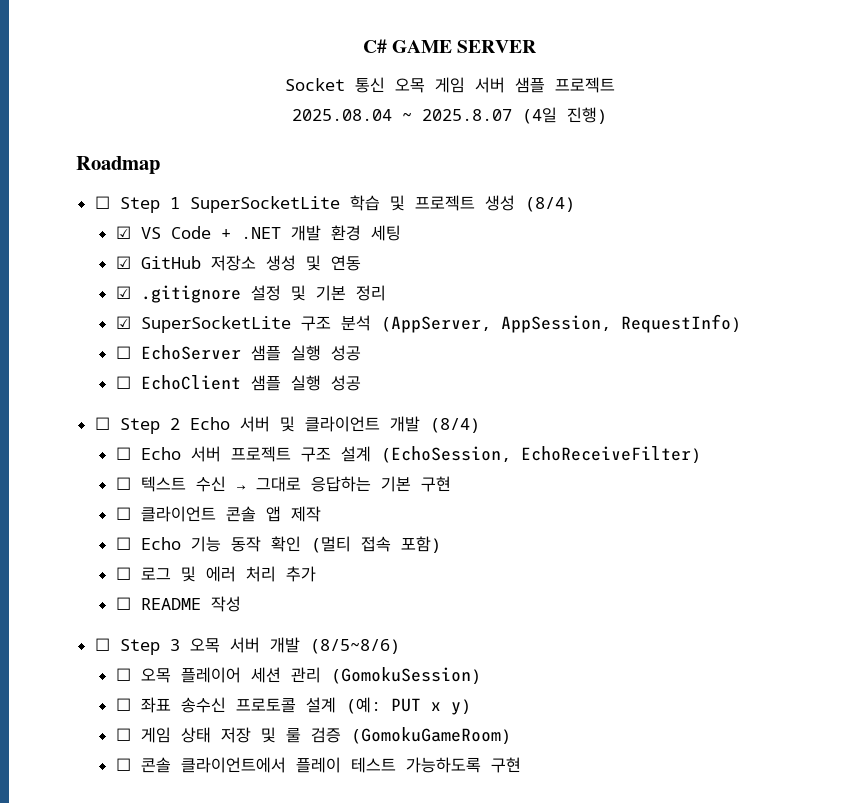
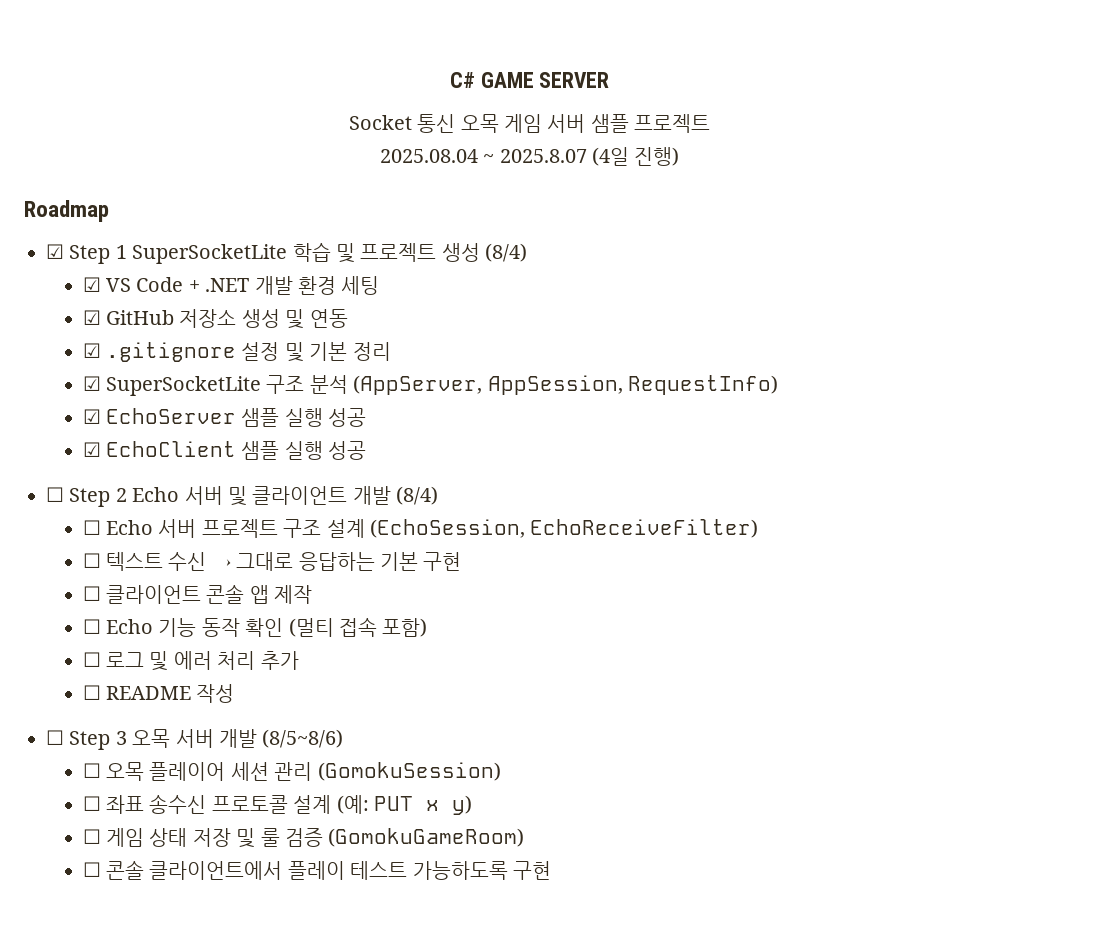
- ☐ Step 1 SuperSocketLite 학습 및 프로젝트 생성 (8/4)
+ ☑ Step 1 SuperSocketLite 학습 및 프로젝트 생성 (8/4)
- ☐ EchoServer 샘플 실행 성공
+ ☑ EchoServer 샘플 실행 성공
- ☐ EchoClient 샘플 실행 성공
+ ☑ EchoClient 샘플 실행 성공

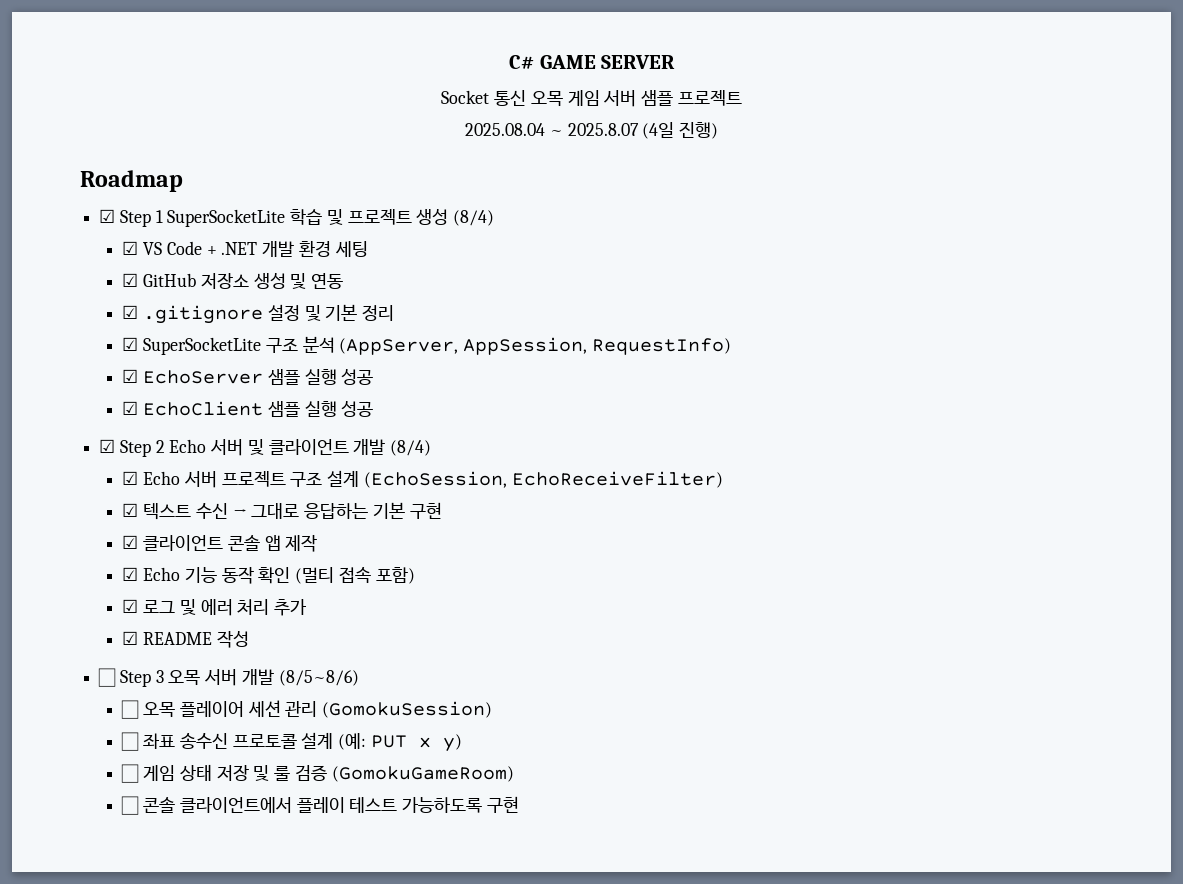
- ☐ Step 2 Echo 서버 및 클라이언트 개발 (8/4)
+ ☑ Step 2 Echo 서버 및 클라이언트 개발 (8/4)
- ☐ Echo 서버 프로젝트 구조 설계 (EchoSession, EchoReceiveFilter)
+ ☑ Echo 서버 프로젝트 구조 설계 (EchoSession, EchoReceiveFilter)
- ☐ 텍스트 수신 → 그대로 응답하는 기본 구현
+ ☑ 텍스트 수신 → 그대로 응답하는 기본 구현
- ☐ 클라이언트 콘솔 앱 제작
+ ☑ 클라이언트 콘솔 앱 제작
- ☐ Echo 기능 동작 확인 (멀티 접속 포함)
+ ☑ Echo 기능 동작 확인 (멀티 접속 포함)
- ☐ 로그 및 에러 처리 추가
+ ☑ 로그 및 에러 처리 추가
- ☐ README 작성
+ ☑ README 작성

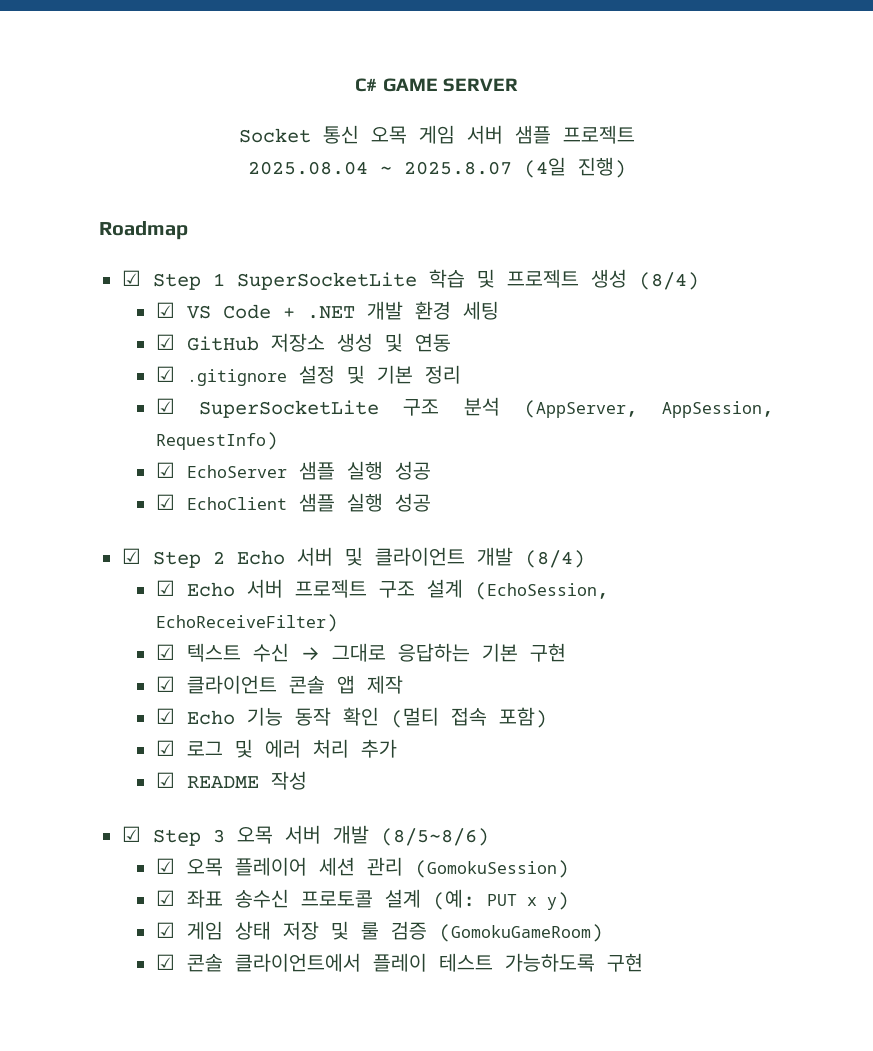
- ☐ Step 3 오목 서버 개발 (8/5~8/6)
+ ☑ Step 3 오목 서버 개발 (8/5~8/6)
- ☐ 오목 플레이어 세션 관리 (GomokuSession)
+ ☑ 오목 플레이어 세션 관리 (GomokuSession)
- ☐ 좌표 송수신 프로토콜 설계 (예: PUT x y)
+ ☑ 좌표 송수신 프로토콜 설계 (예: PUT x y)
- ☐ 게임 상태 저장 및 룰 검증 (GomokuGameRoom)
+ ☑ 게임 상태 저장 및 룰 검증 (GomokuGameRoom)
- ☐ 콘솔 클라이언트에서 플레이 테스트 가능하도록 구현
+ ☑ 콘솔 클라이언트에서 플레이 테스트 가능하도록 구현

